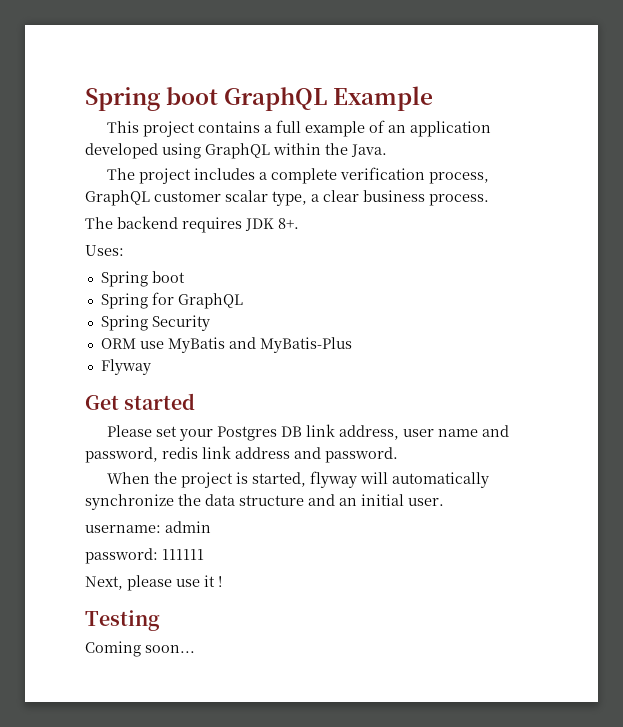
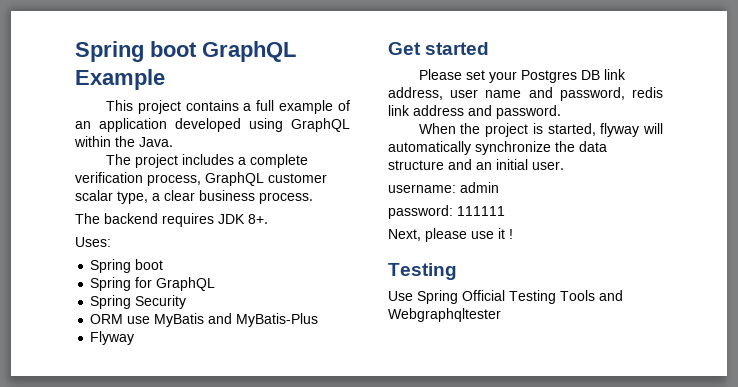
- Coming soon...
+ Use Spring Official Testing Tools and Webgraphqltester

